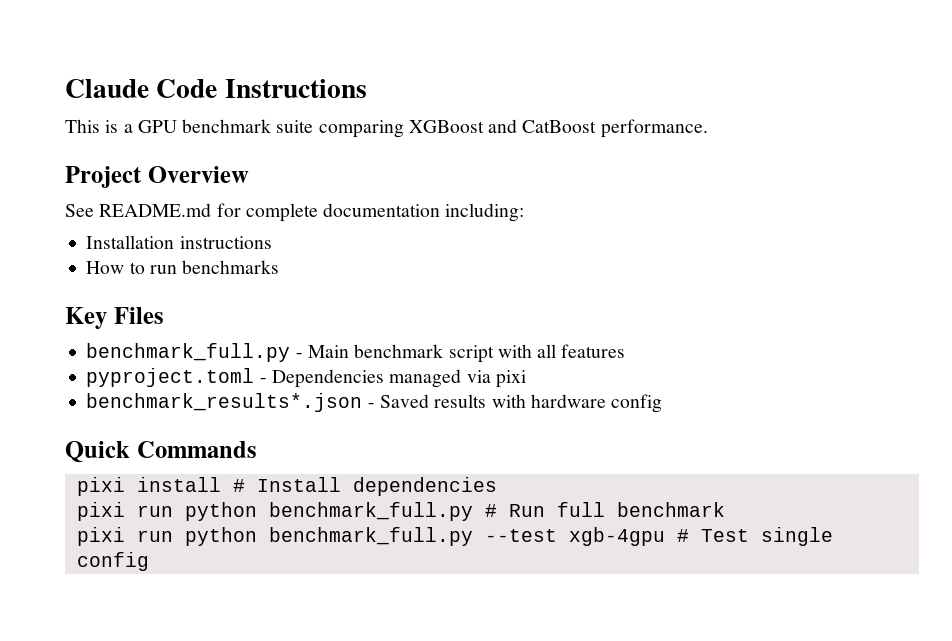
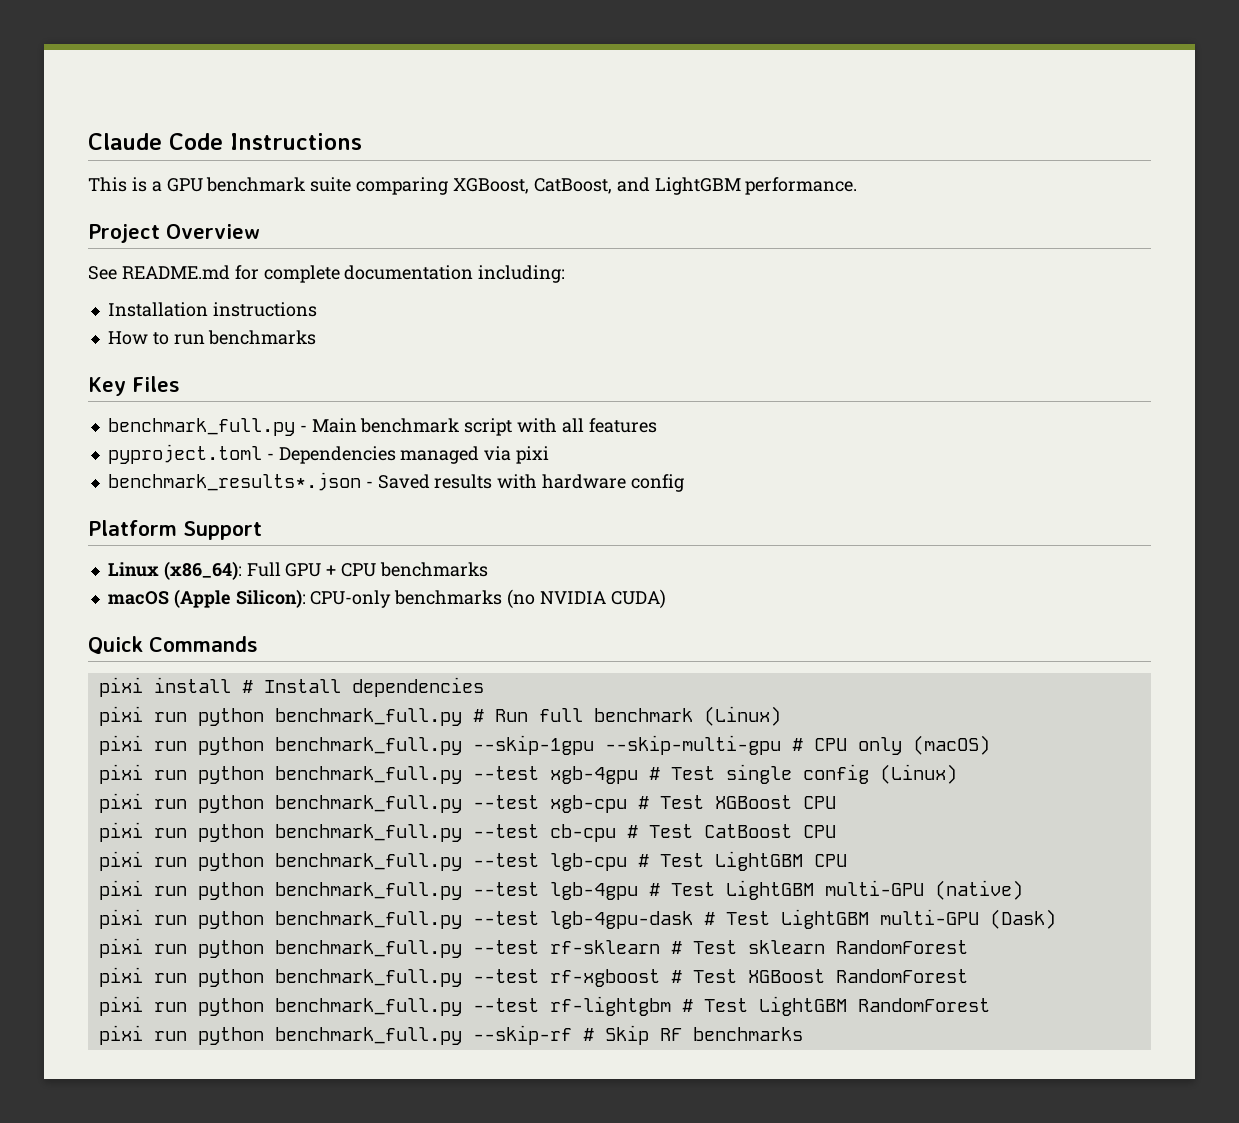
- This is a GPU benchmark suite comparing XGBoost and CatBoost performance.
+ This is a GPU benchmark suite comparing XGBoost, CatBoost, and LightGBM performance.
+ Platform Support
+ Linux (x86_64): Full GPU + CPU benchmarks
+ macOS (Apple Silicon): CPU-only benchmarks (no NVIDIA CUDA)
- pixi run python benchmark_full.py # Run full benchmark
+ pixi run python benchmark_full.py # Run full benchmark (Linux)
+ pixi run python benchmark_full.py --skip-1gpu --skip-multi-gpu # CPU only (macOS)
- pixi run python benchmark_full.py --test xgb-4gpu # Test single config
+ pixi run python benchmark_full.py --test xgb-4gpu # Test single config (Linux)
+ pixi run python benchmark_full.py --test xgb-cpu # Test XGBoost CPU
+ pixi run python benchmark_full.py --test cb-cpu # Test CatBoost CPU
+ pixi run python benchmark_full.py --test lgb-cpu # Test LightGBM CPU
+ pixi run python benchmark_full.py --test lgb-4gpu # Test LightGBM multi-GPU (native)
+ pixi run python benchmark_full.py --test lgb-4gpu-dask # Test LightGBM multi-GPU (Dask)
+ pixi run python benchmark_full.py --test rf-sklearn # Test sklearn RandomForest
+ pixi run python benchmark_full.py --test rf-xgboost # Test XGBoost RandomForest
+ pixi run python benchmark_full.py --test rf-lightgbm # Test LightGBM RandomForest
+ pixi run python benchmark_full.py --skip-rf # Skip RF benchmarks

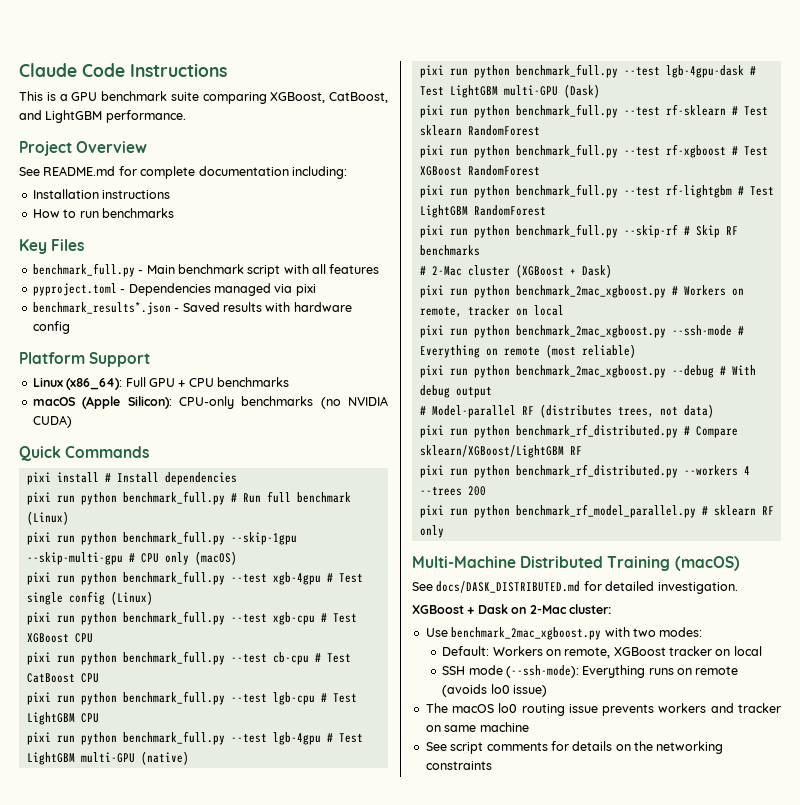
+ # 2-Mac cluster (XGBoost + Dask)
+ pixi run python benchmark_2mac_xgboost.py # Workers on remote, tracker on local
+ pixi run python benchmark_2mac_xgboost.py --ssh-mode # Everything on remote (most reliable)
+ pixi run python benchmark_2mac_xgboost.py --debug # With debug output
+ # Model-parallel RF (distributes trees, not data)
+ pixi run python benchmark_rf_distributed.py # Compare sklearn/XGBoost/LightGBM RF
+ pixi run python benchmark_rf_distributed.py --workers 4 --trees 200
+ pixi run python benchmark_rf_model_parallel.py # sklearn RF only
+ Multi-Machine Distributed Training (macOS)
+ See docs/DASK_DISTRIBUTED.md for detailed investigation.
+ XGBoost + Dask on 2-Mac cluster:
+ Use benchmark_2mac_xgboost.py with two modes:
+ Default: Workers on remote, XGBoost tracker on local
+ SSH mode (--ssh-mode): Everything runs on remote (avoids lo0 issue)
+ The macOS lo0 routing issue prevents workers and tracker on same machine
+ See script comments for details on the networking constraints

